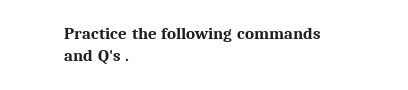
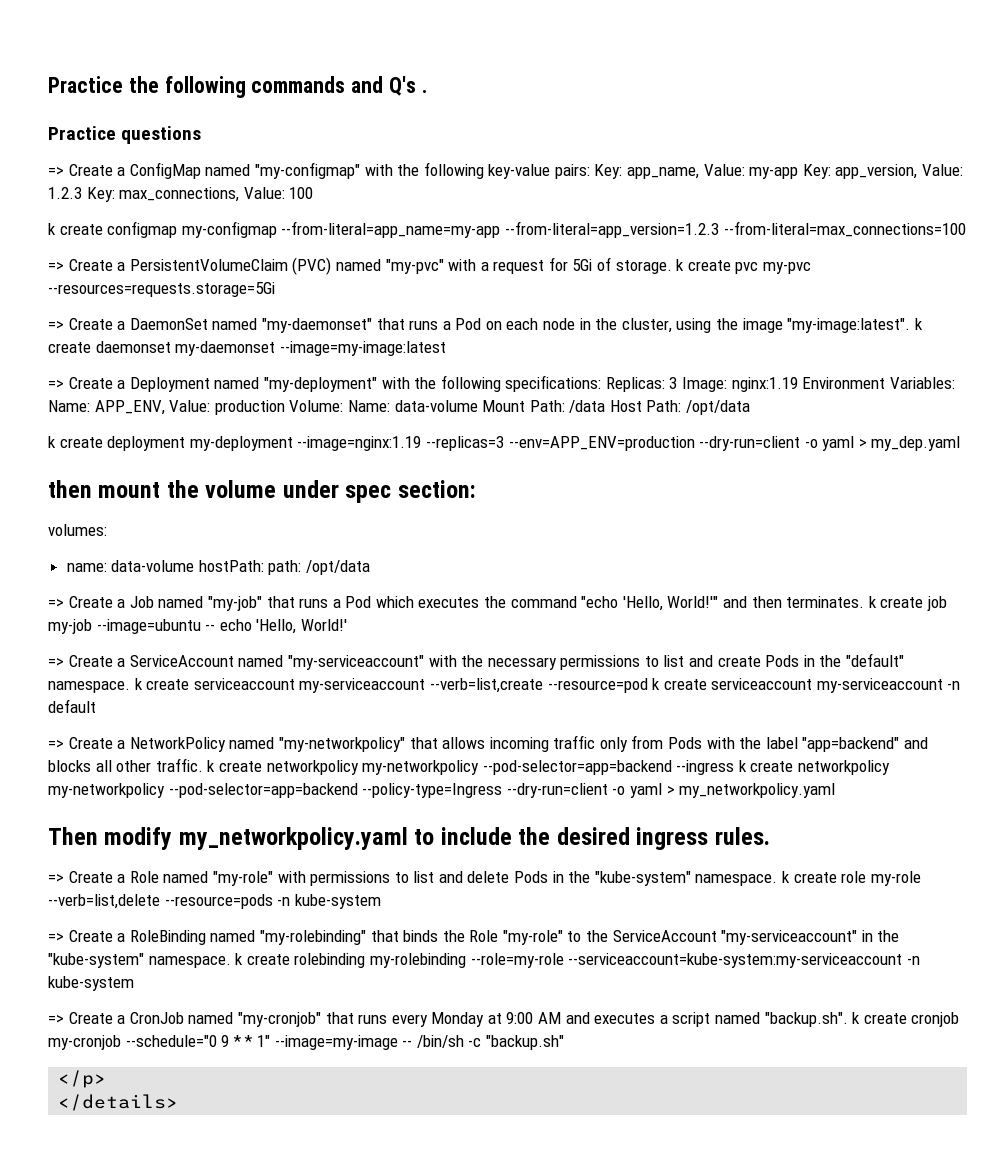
+ Practice questions
+ => Create a ConfigMap named "my-configmap" with the following key-value pairs: Key: app_name, Value: my-app Key: app_version, Value: 1.2.3 Key: max_connections, Value: 100
+ k create configmap my-configmap --from-literal=app_name=my-app --from-literal=app_version=1.2.3 --from-literal=max_connections=100
+ => Create a PersistentVolumeClaim (PVC) named "my-pvc" with a request for 5Gi of storage. k create pvc my-pvc --resources=requests.storage=5Gi
+ => Create a DaemonSet named "my-daemonset" that runs a Pod on each node in the cluster, using the image "my-image:latest". k create daemonset my-daemonset --image=my-image:latest
+ => Create a Deployment named "my-deployment" with the following specifications: Replicas: 3 Image: nginx:1.19 Environment Variables: Name: APP_ENV, Value: production Volume: Name: data-volume Mount Path: /data Host Path: /opt/data
+ k create deployment my-deployment --image=nginx:1.19 --replicas=3 --env=APP_ENV=production --dry-run=client -o yaml > my_dep.yaml
+ then mount the volume under spec section:
+ volumes:
+ name: data-volume hostPath: path: /opt/data
+ => Create a Job named "my-job" that runs a Pod which executes the command "echo 'Hello, World!'" and then terminates. k create job my-job --image=ubuntu -- echo 'Hello, World!'
+ => Create a ServiceAccount named "my-serviceaccount" with the necessary permissions to list and create Pods in the "default" namespace. k create serviceaccount my-serviceaccount --verb=list,create --resource=pod k create serviceaccount my-serviceaccount -n default
+ => Create a NetworkPolicy named "my-networkpolicy" that allows incoming traffic only from Pods with the label "app=backend" and blocks all other traffic. k create networkpolicy my-networkpolicy --pod-selector=app=backend --ingress k create networkpolicy my-networkpolicy --pod-selector=app=backend --policy-type=Ingress --dry-run=client -o yaml > my_networkpolicy.yaml
+ Then modify my_networkpolicy.yaml to include the desired ingress rules.
+ => Create a Role named "my-role" with permissions to list and delete Pods in the "kube-system" namespace. k create role my-role --verb=list,delete --resource=pods -n kube-system
+ => Create a RoleBinding named "my-rolebinding" that binds the Role "my-role" to the ServiceAccount "my-serviceaccount" in the "kube-system" namespace. k create rolebinding my-rolebinding --role=my-role --serviceaccount=kube-system:my-serviceaccount -n kube-system
+ => Create a CronJob named "my-cronjob" that runs every Monday at 9:00 AM and executes a script named "backup.sh". k create cronjob my-cronjob --schedule="0 9 * * 1" --image=my-image -- /bin/sh -c "backup.sh"
+ </p>
+ </details>

